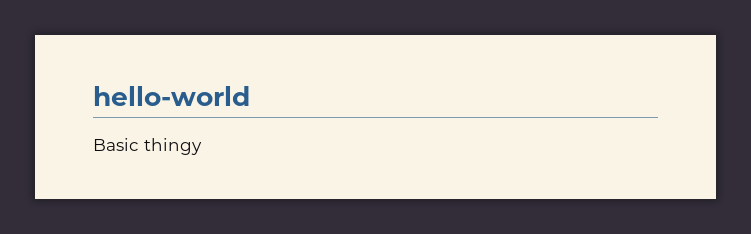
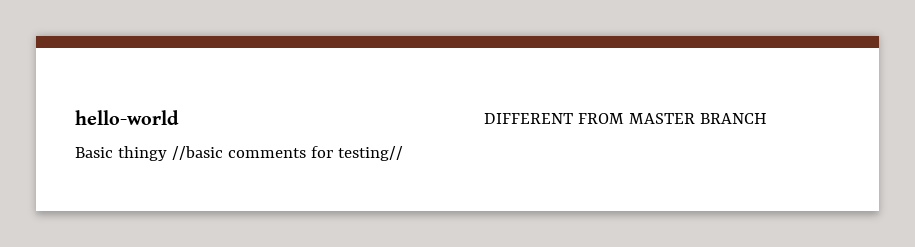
- Basic thingy
+ Basic thingy //basic comments for testing// DIFFERENT FROM MASTER BRANCH

